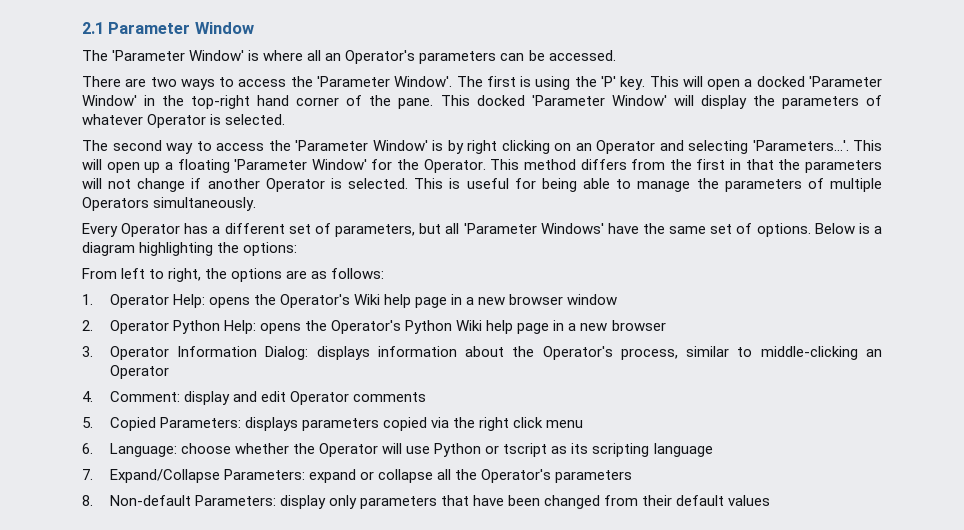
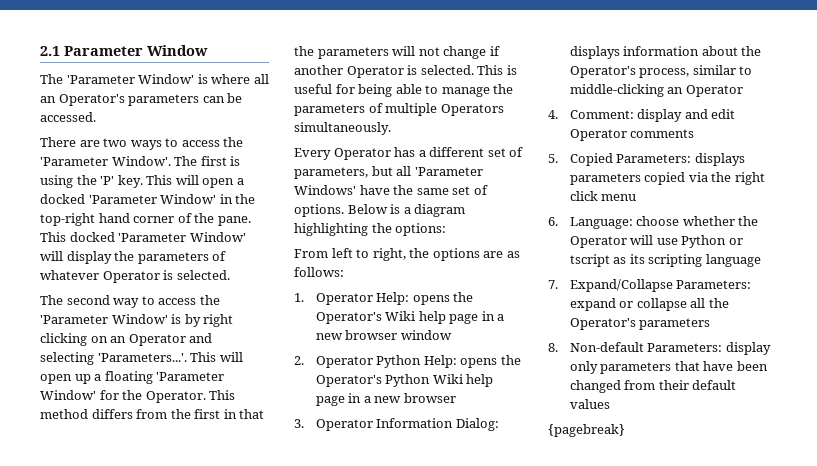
+ {pagebreak}

